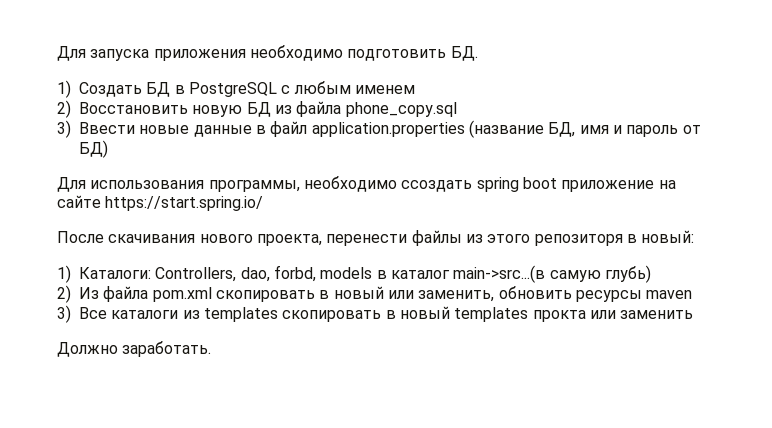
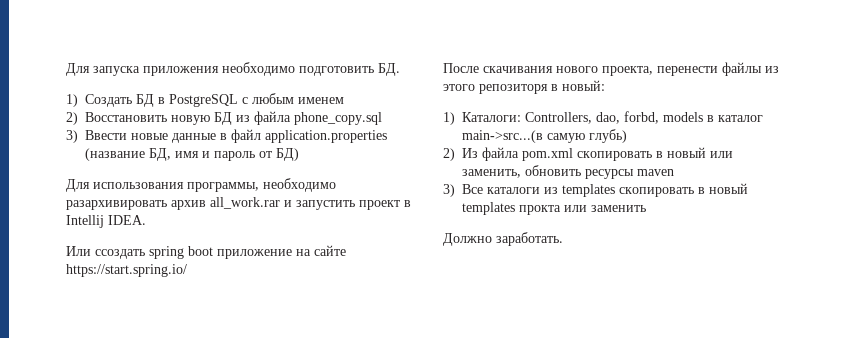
- Для использования программы, необходимо ссоздать spring boot приложение на сайте https://start.spring.io/
+ Для использования программы, необходимо разархивировать архив all_work.rar и запустить проект в Intellij IDEA.
+ Или ссоздать spring boot приложение на сайте https://start.spring.io/

